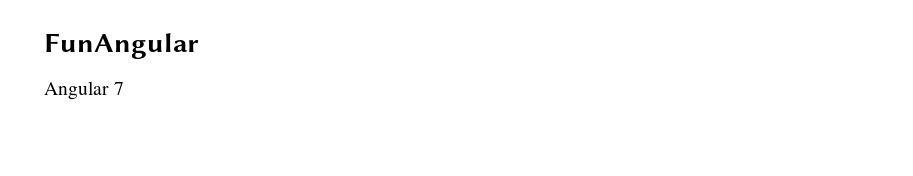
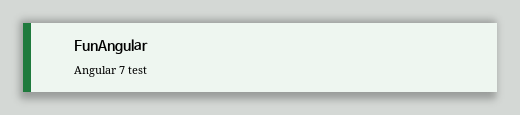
- Angular 7
+ Angular 7 test

